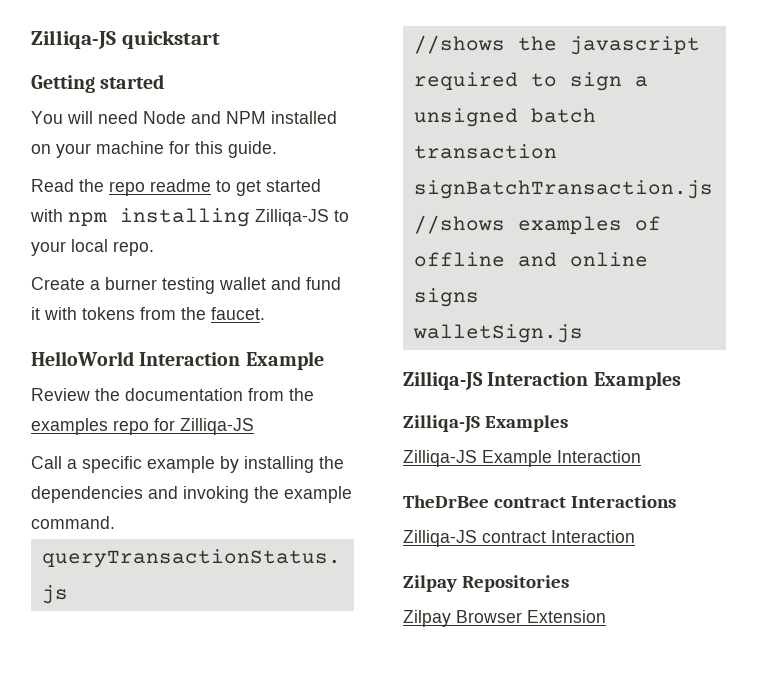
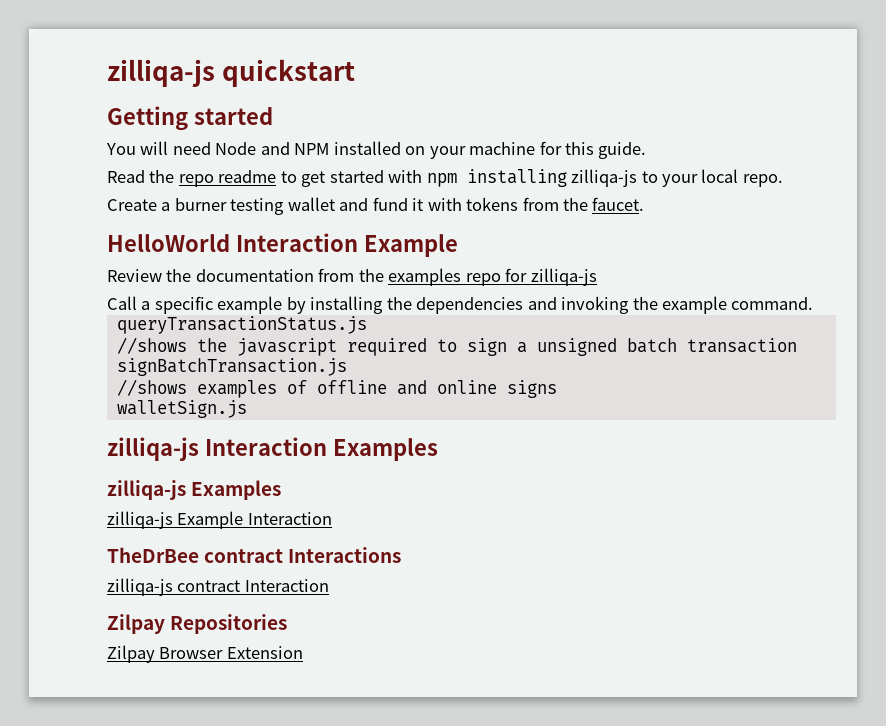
- Zilliqa-JS quickstart
+ zilliqa-js quickstart
- Read the repo readme to get started with npm installing Zilliqa-JS to your local repo.
+ Read the repo readme to get started with npm installing zilliqa-js to your local repo.
- Review the documentation from the examples repo for Zilliqa-JS
+ Review the documentation from the examples repo for zilliqa-js
- Zilliqa-JS Interaction Examples
+ zilliqa-js Interaction Examples
- Zilliqa-JS Examples
- Zilliqa-JS Example Interaction
+ zilliqa-js Examples
+ zilliqa-js Example Interaction
- Zilliqa-JS contract Interaction
+ zilliqa-js contract Interaction

